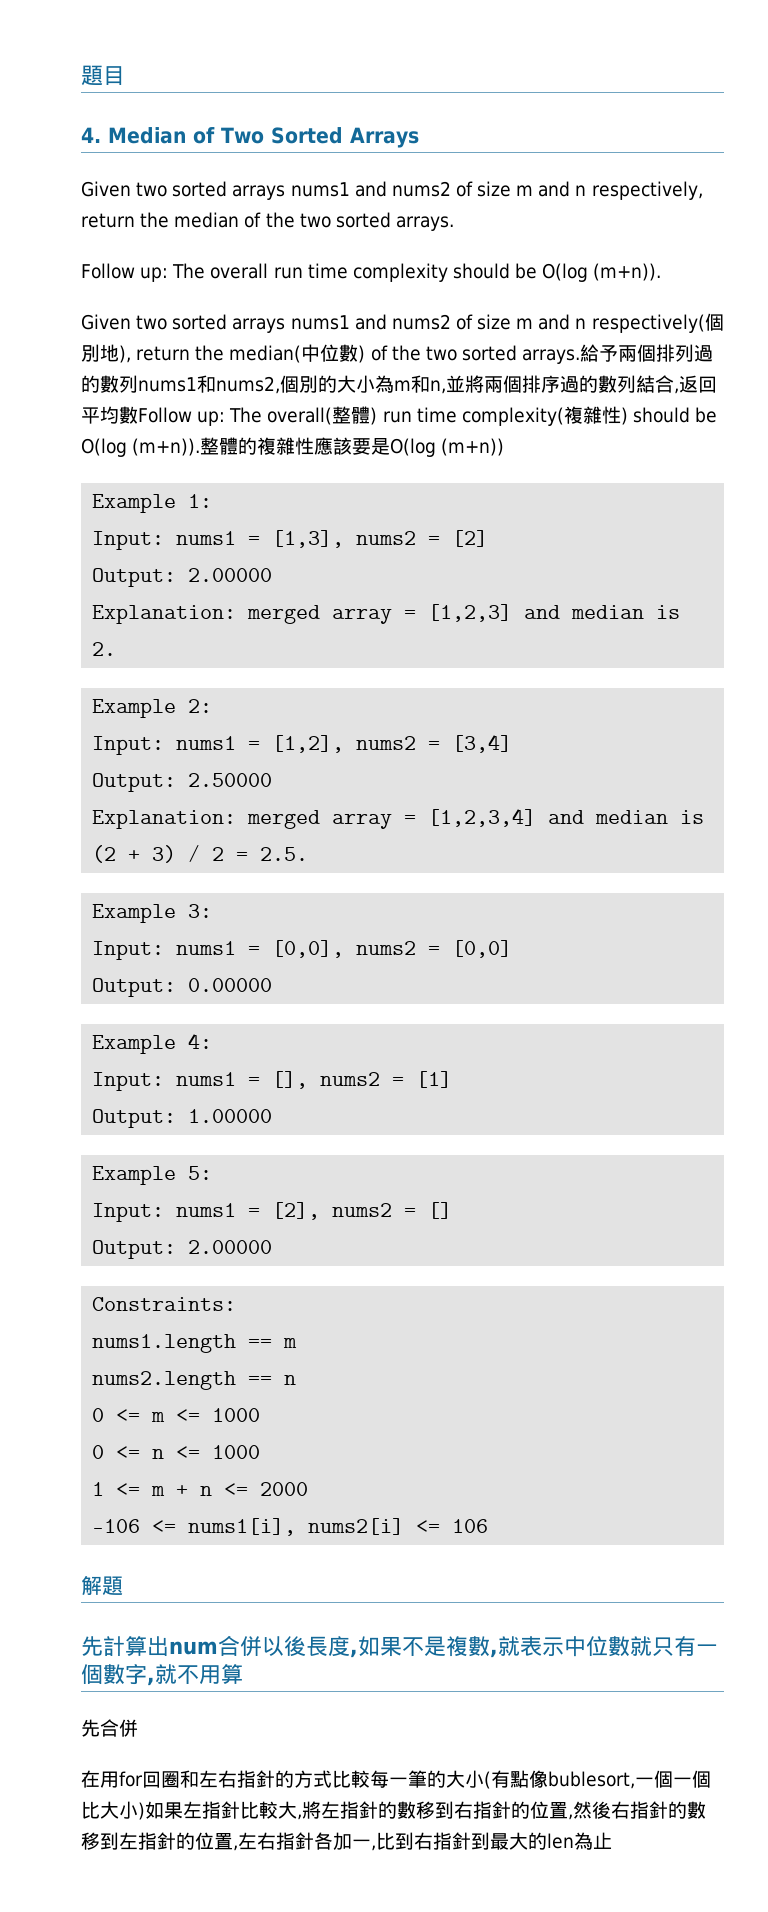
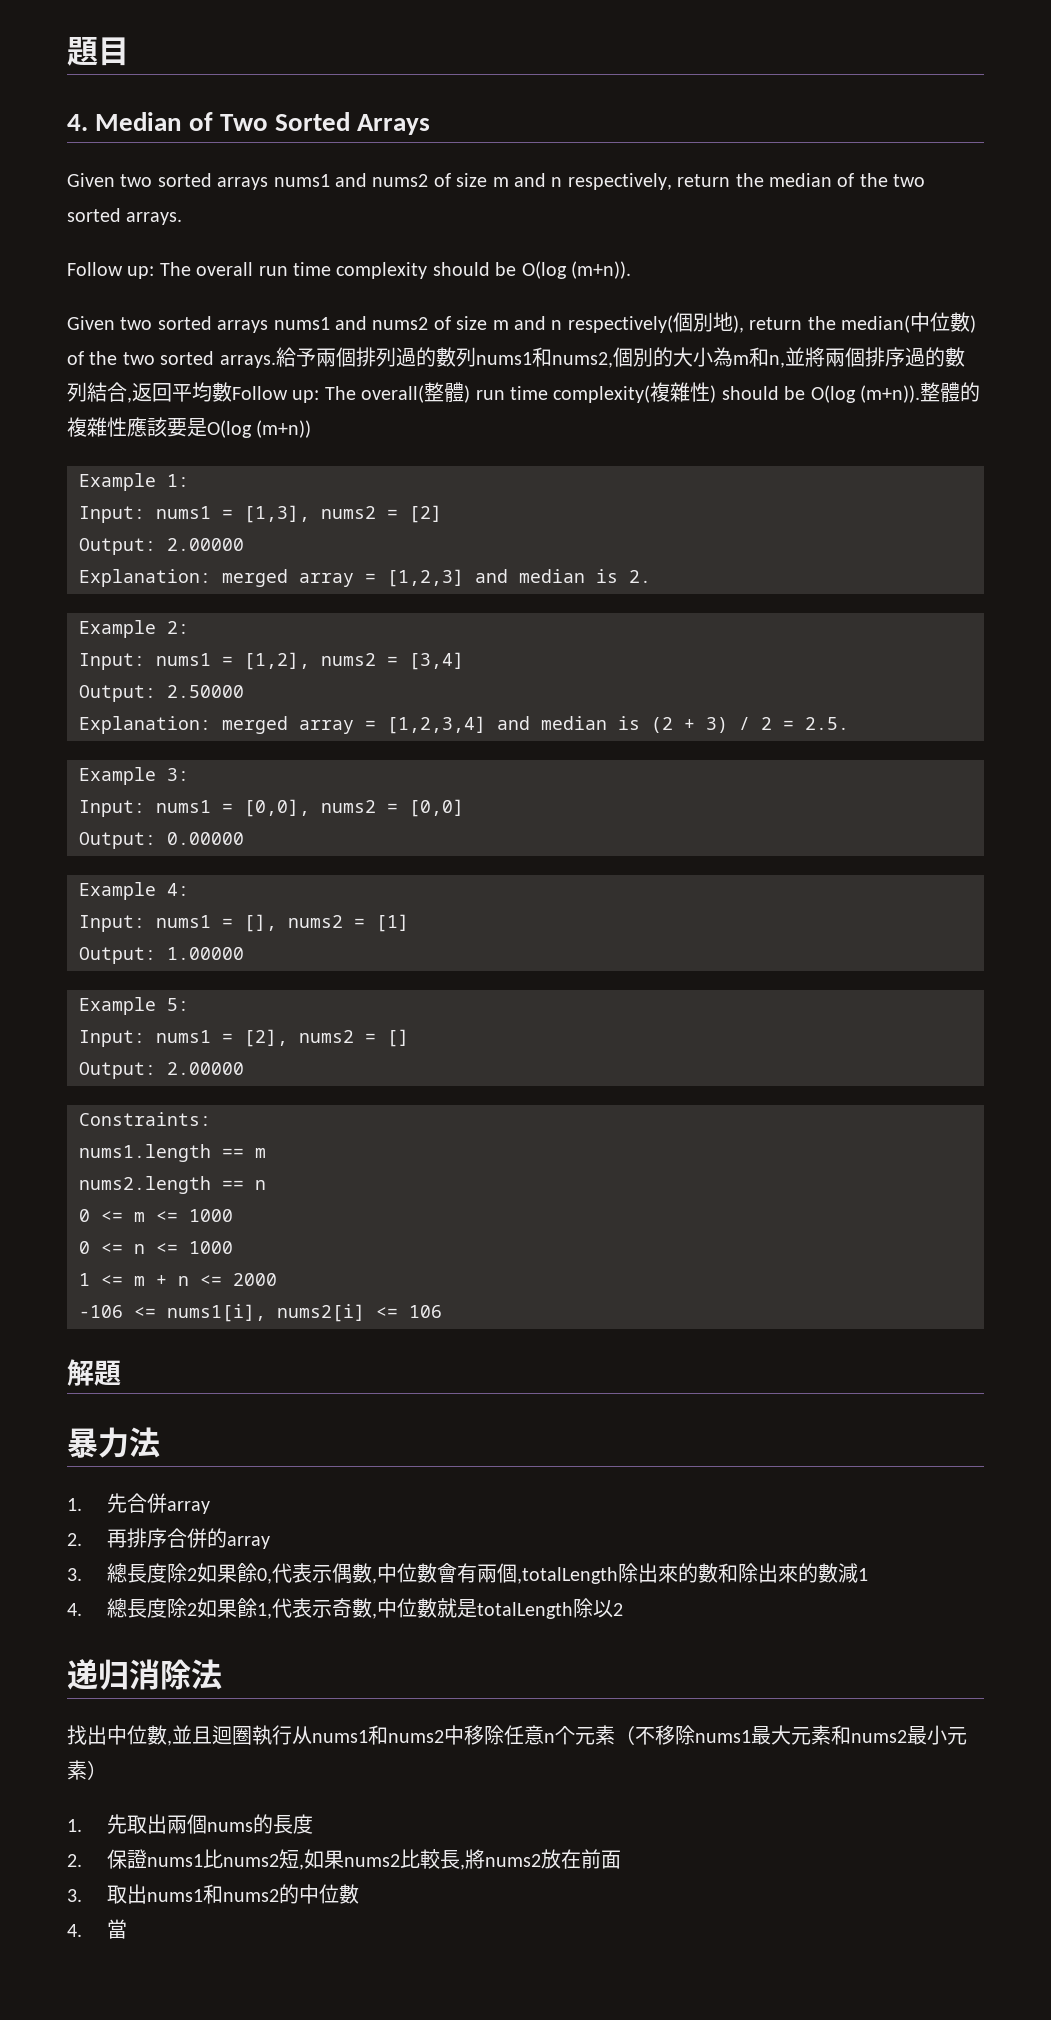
- 先計算出num合併以後長度,如果不是複數,就表示中位數就只有一個數字,就不用算
- 先合併
- 在用for回圈和左右指針的方式比較每一筆的大小(有點像bublesort,一個一個比大小)如果左指針比較大,將左指針的數移到右指針的位置,然後右指針的數移到左指針的位置,左右指針各加一,比到右指針到最大的len為止
+ 暴力法
+ 1.先合併array
+ 2.再排序合併的array
+ 3.總長度除2如果餘0,代表示偶數,中位數會有兩個,totalLength除出來的數和除出來的數減1
+ 4.總長度除2如果餘1,代表示奇數,中位數就是totalLength除以2
+ 递归消除法
+ 找出中位數,並且迴圈執行从nums1和nums2中移除任意n个元素（不移除nums1最大元素和nums2最小元素）
+ 1.先取出兩個nums的長度
+ 2.保證nums1比nums2短,如果nums2比較長,將nums2放在前面
+ 3.取出nums1和nums2的中位數
+ 4.當

